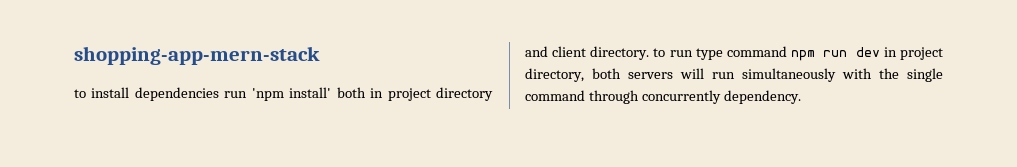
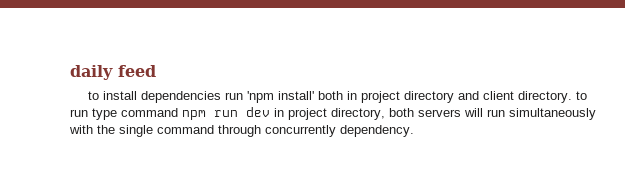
- shopping-app-mern-stack
+ daily feed

